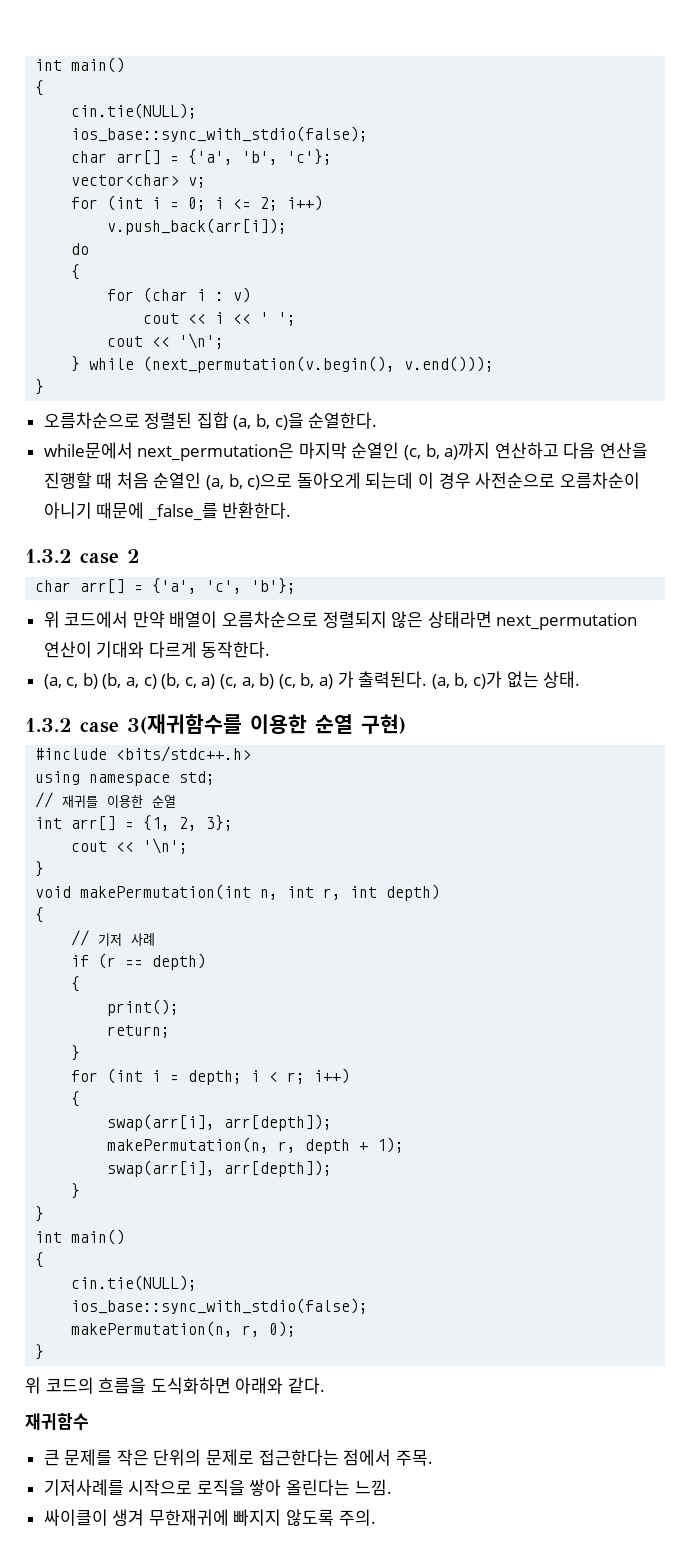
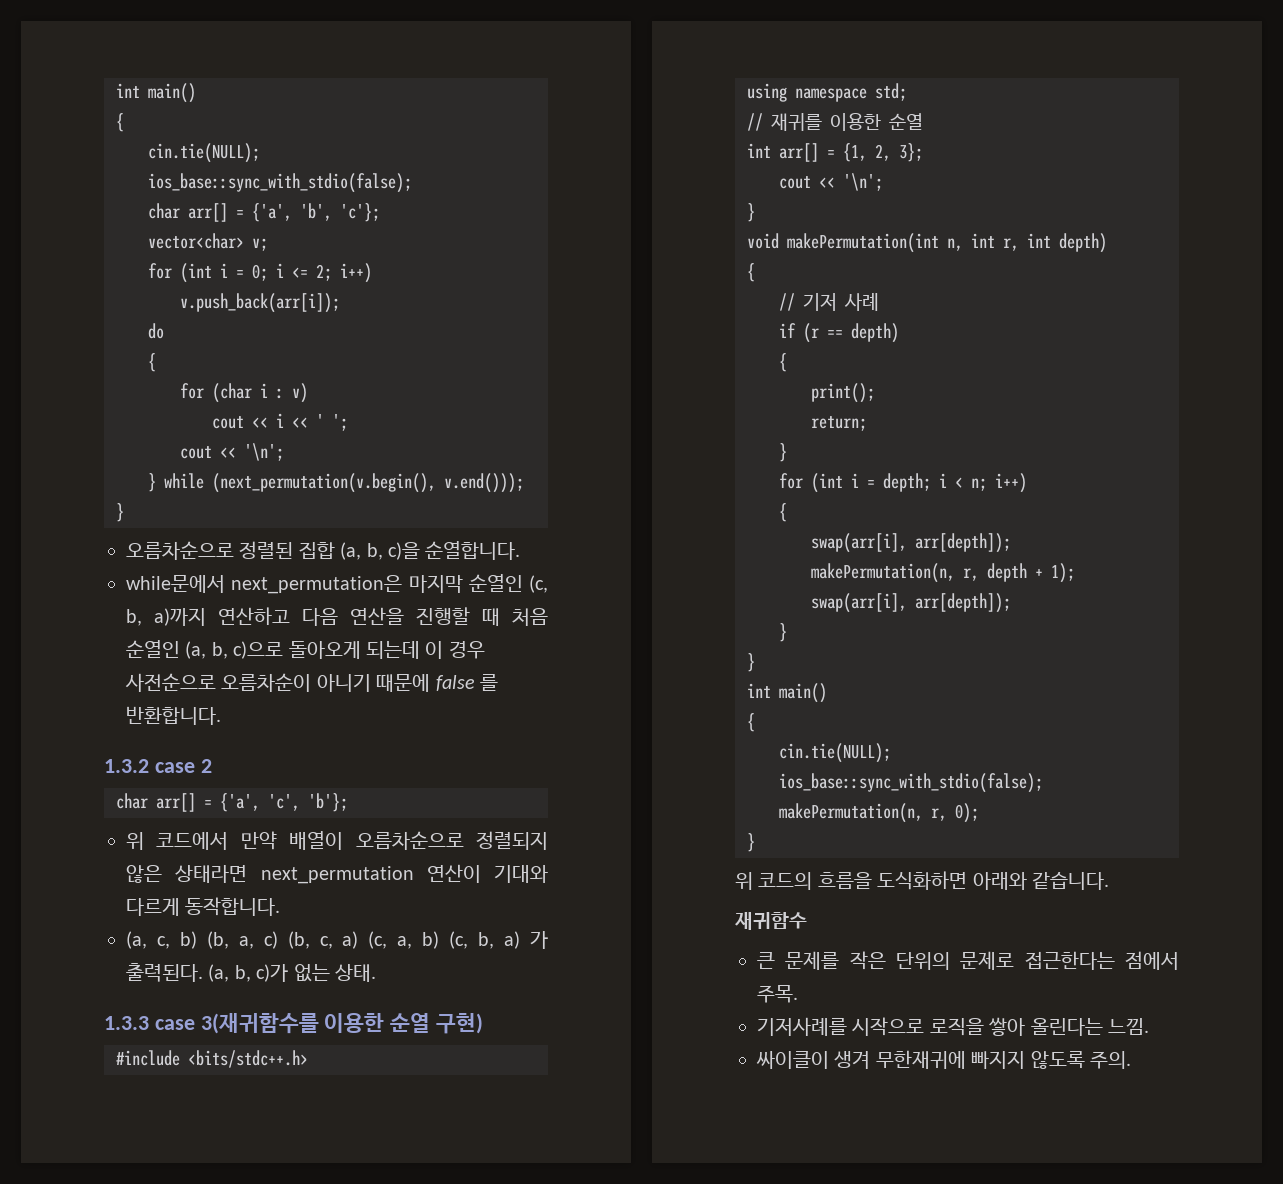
- 오름차순으로 정렬된 집합 (a, b, c)을 순열한다.
+ 오름차순으로 정렬된 집합 (a, b, c)을 순열합니다.
- while문에서 next_permutation은 마지막 순열인 (c, b, a)까지 연산하고 다음 연산을 진행할 때 처음 순열인 (a, b, c)으로 돌아오게 되는데 이 경우 사전순으로 오름차순이 아니기 때문에 _false_를 반환한다.
+ while문에서 next_permutation은 마지막 순열인 (c, b, a)까지 연산하고 다음 연산을 진행할 때 처음 순열인 (a, b, c)으로 돌아오게 되는데 이 경우 사전순으로 오름차순이 아니기 때문에 false 를 반환합니다.
- 위 코드에서 만약 배열이 오름차순으로 정렬되지 않은 상태라면 next_permutation 연산이 기대와 다르게 동작한다.
+ 위 코드에서 만약 배열이 오름차순으로 정렬되지 않은 상태라면 next_permutation 연산이 기대와 다르게 동작합니다.
- 1.3.2 case 3(재귀함수를 이용한 순열 구현)
+ 1.3.3 case 3(재귀함수를 이용한 순열 구현)
- for (int i = depth; i < r; i++)
+ for (int i = depth; i < n; i++)
- 위 코드의 흐름을 도식화하면 아래와 같다.
+ 위 코드의 흐름을 도식화하면 아래와 같습니다.

